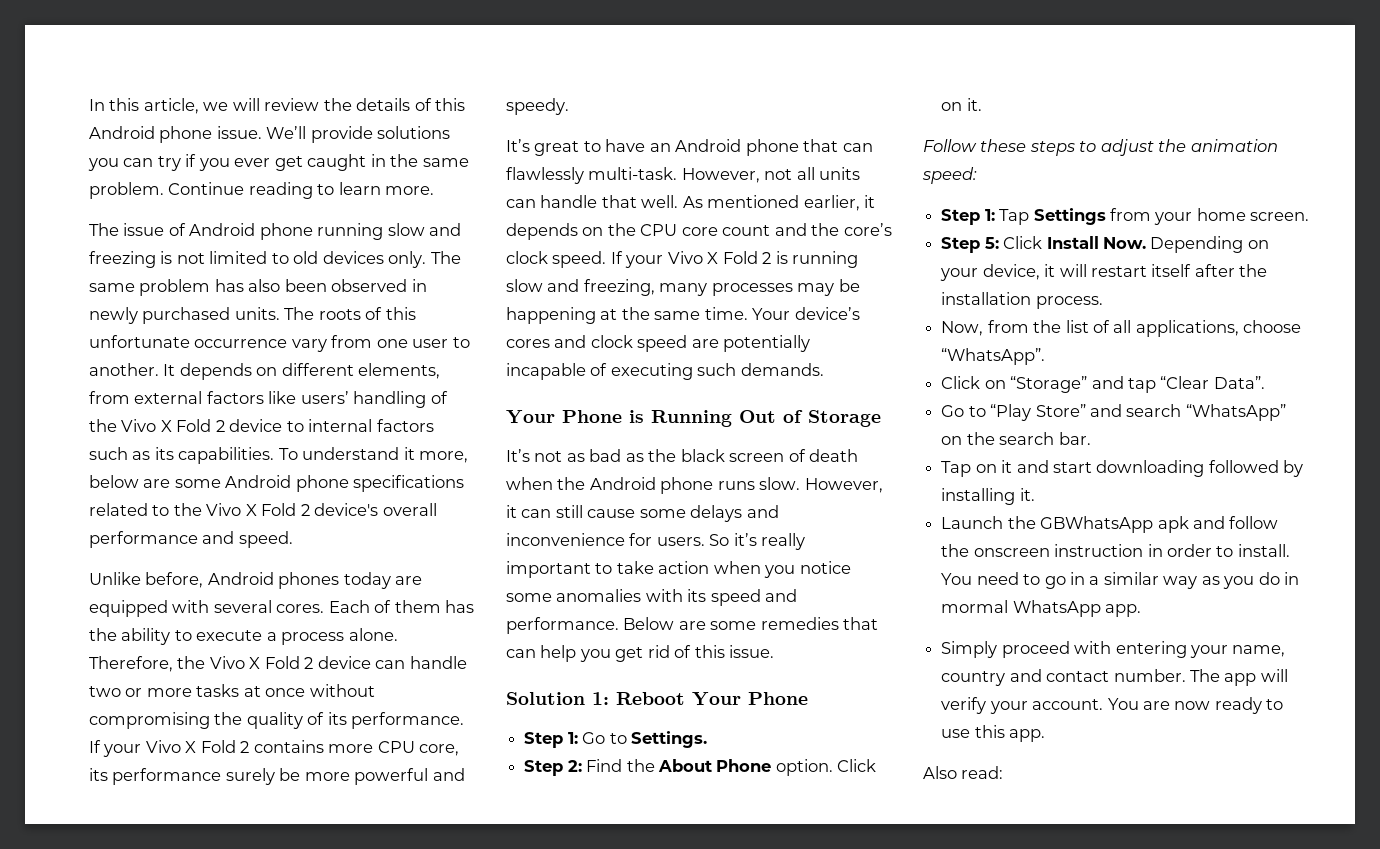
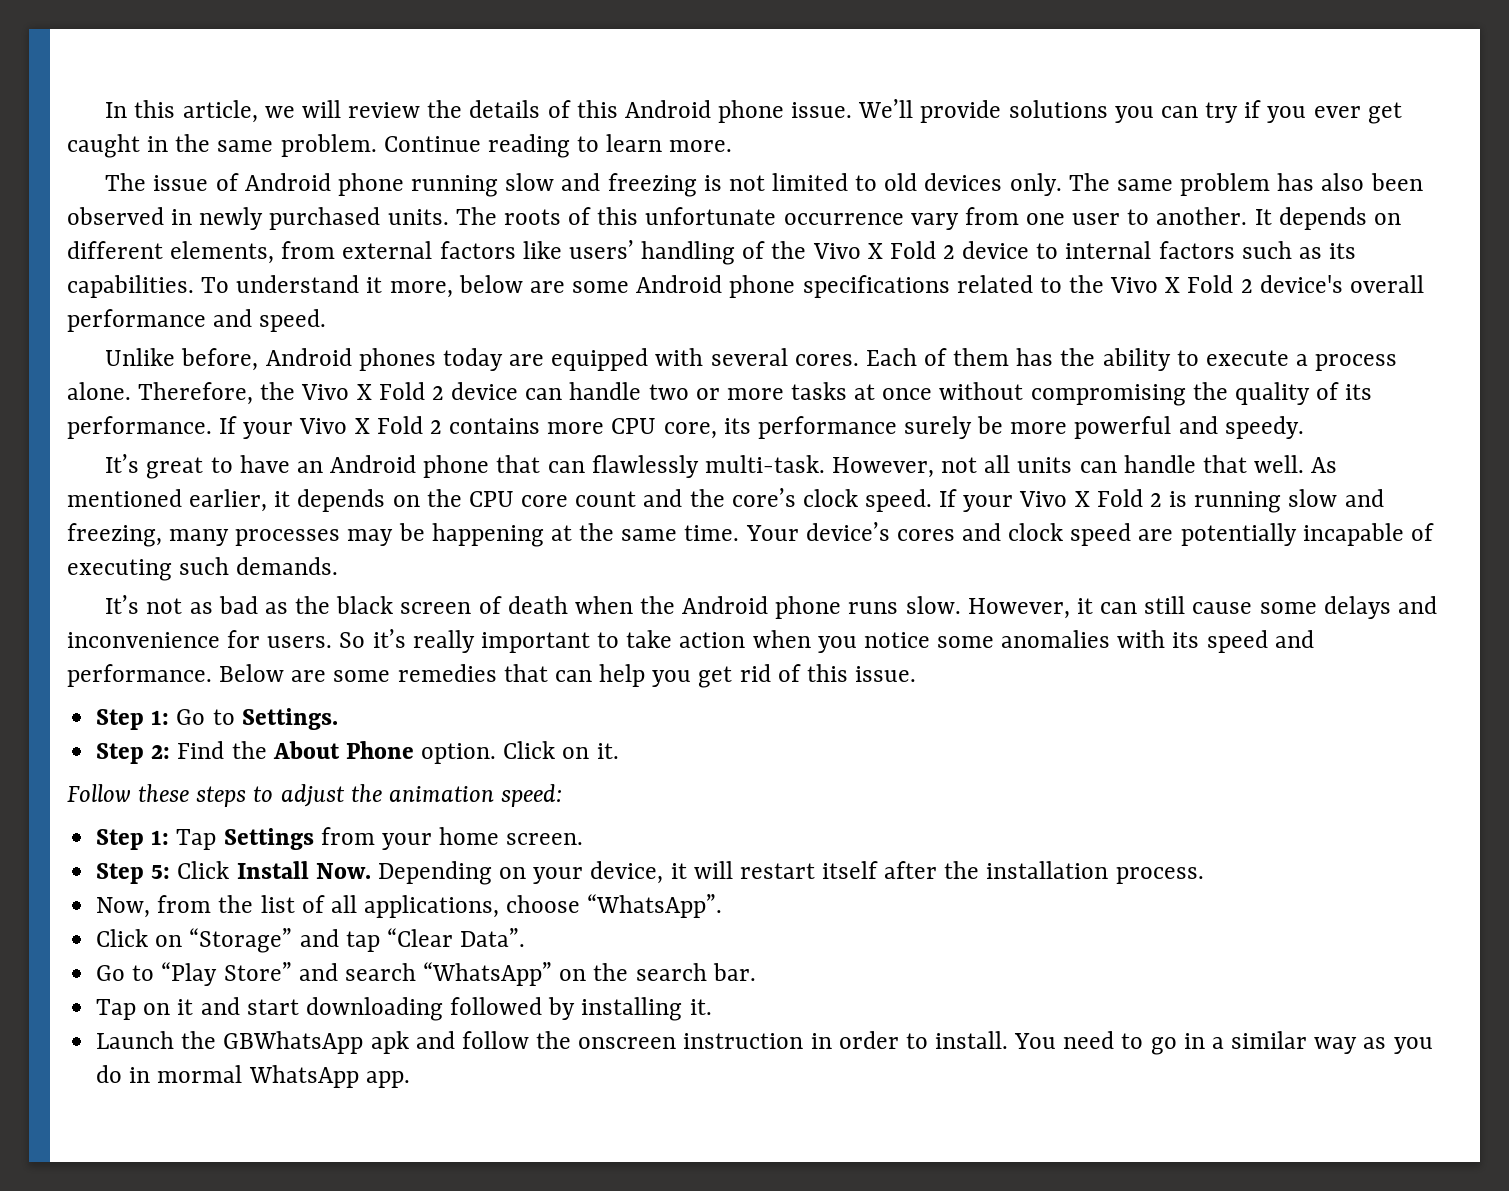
- Your Phone is Running Out of Storage
- Solution 1: Reboot Your Phone
- Simply proceed with entering your name, country and contact number. The app will verify your account. You are now ready to use this app.
- Also read:

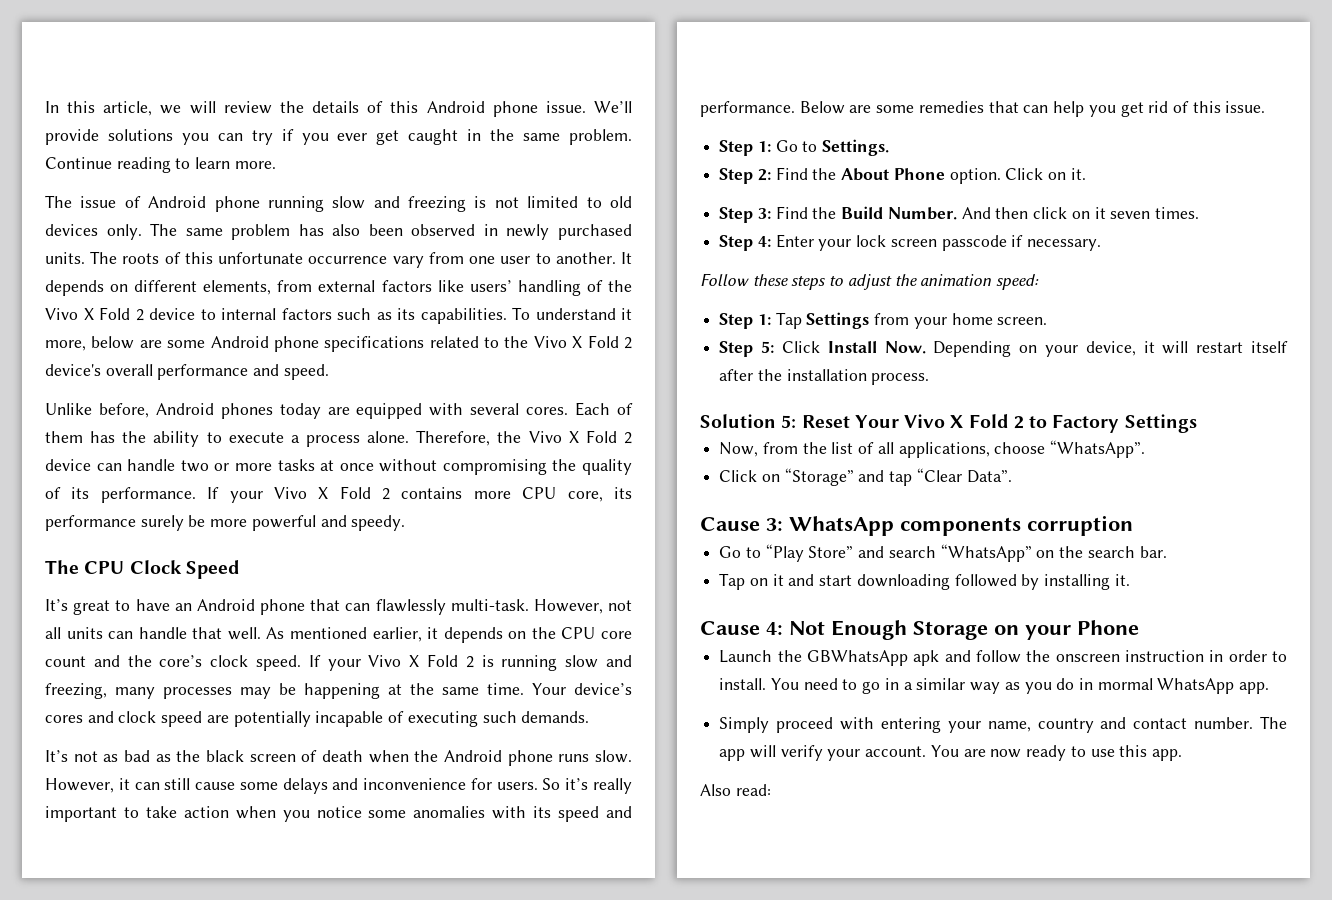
+ The CPU Clock Speed
+ Step 3: Find the Build Number. And then click on it seven times.
+ Step 4: Enter your lock screen passcode if necessary.
+ Solution 5: Reset Your Vivo X Fold 2 to Factory Settings
+ Cause 3: WhatsApp components corruption
+ Cause 4: Not Enough Storage on your Phone
+ Simply proceed with entering your name, country and contact number. The app will verify your account. You are now ready to use this app.
+ Also read:

